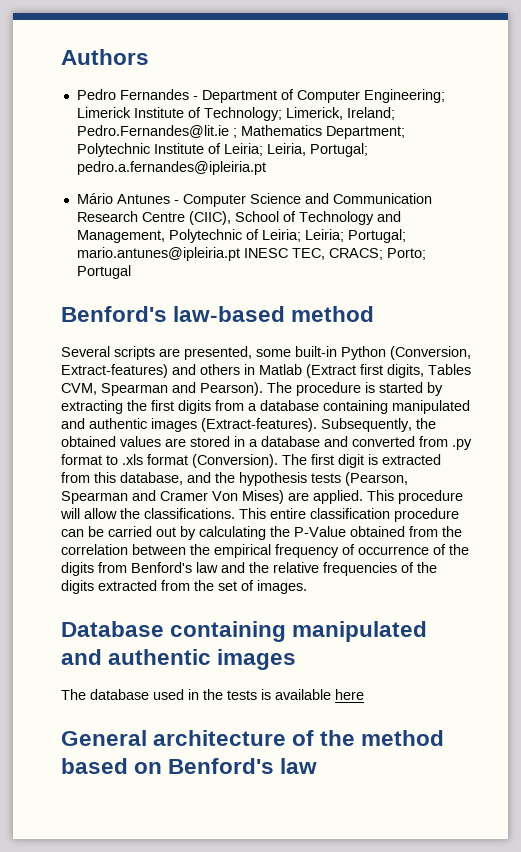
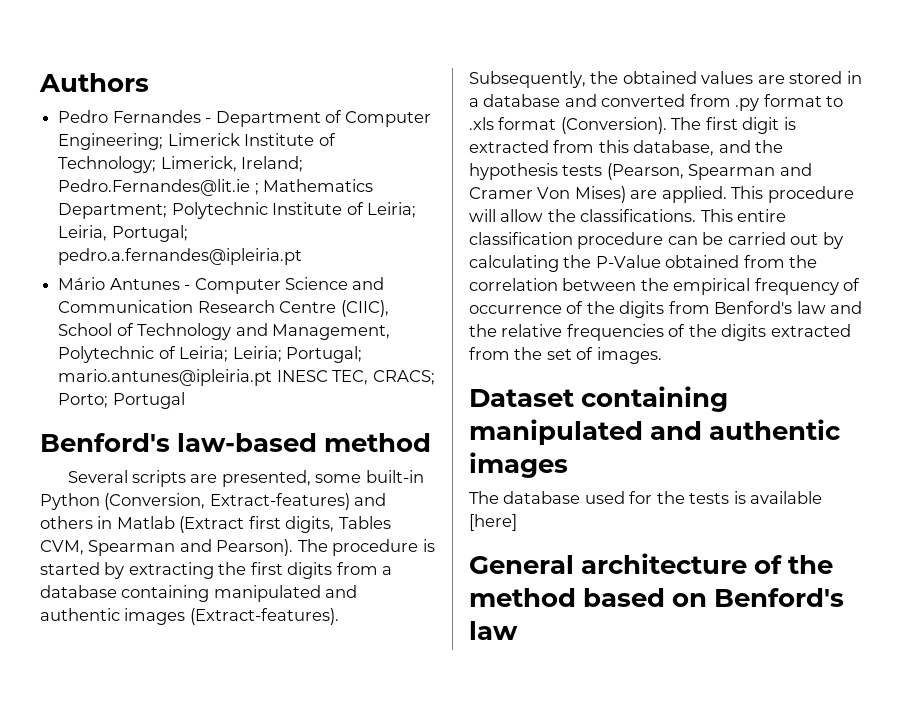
- Database containing manipulated and authentic images
+ Dataset containing manipulated and authentic images
- The database used in the tests is available here
+ The database used for the tests is available [here]

